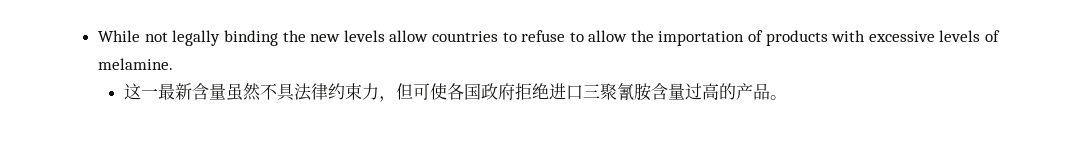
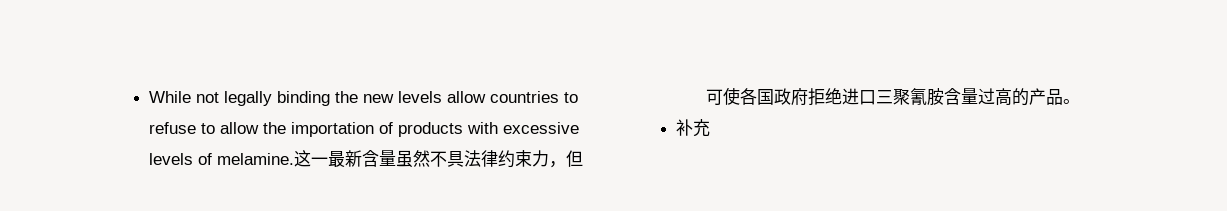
- While not legally binding the new levels allow countries to refuse to allow the importation of products with excessive levels of melamine.
- 这一最新含量虽然不具法律约束力，但可使各国政府拒绝进口三聚氰胺含量过高的产品。
+ While not legally binding the new levels allow countries to refuse to allow the importation of products with excessive levels of melamine.这一最新含量虽然不具法律约束力，但可使各国政府拒绝进口三聚氰胺含量过高的产品。
+ 补充

